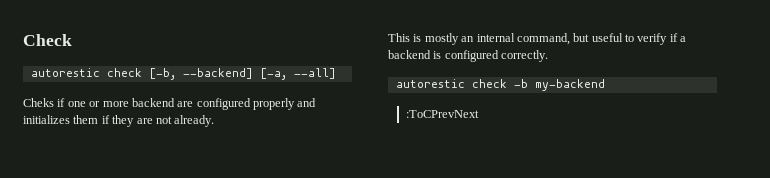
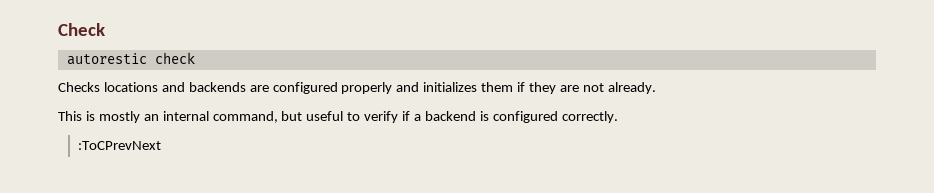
- autorestic check [-b, --backend] [-a, --all]
- Cheks if one or more backend are configured properly and initializes them if they are not already.
+ autorestic check
+ Checks locations and backends are configured properly and initializes them if they are not already.
- autorestic check -b my-backend

